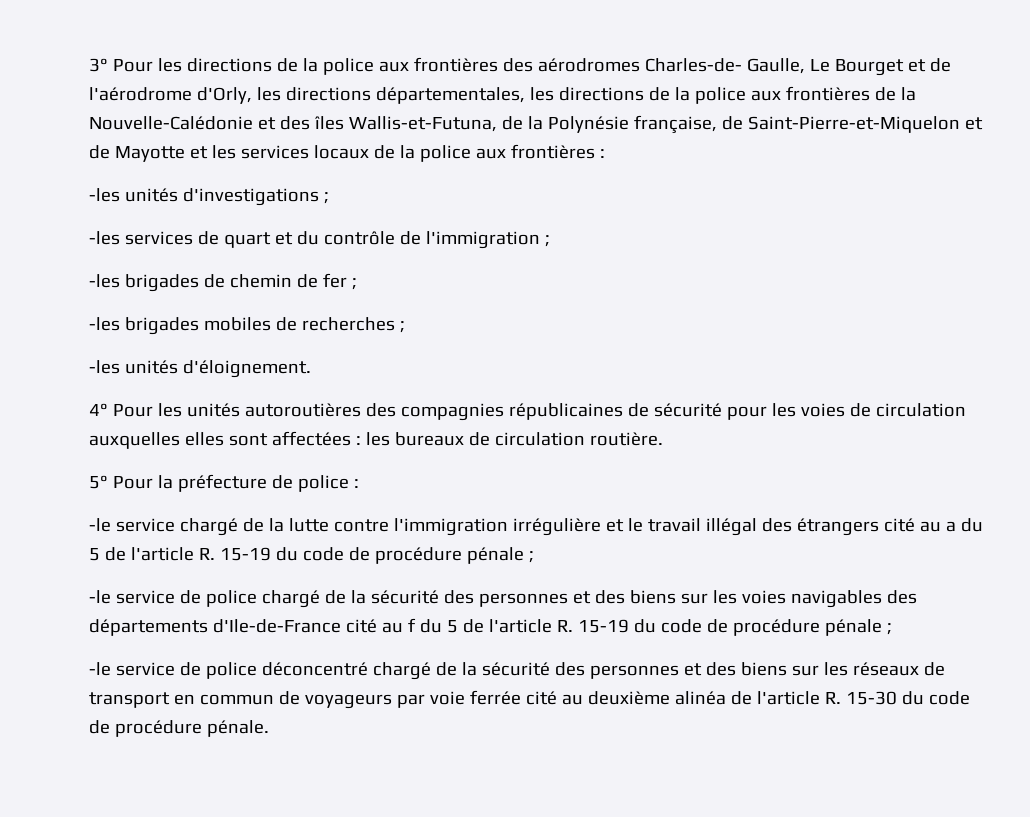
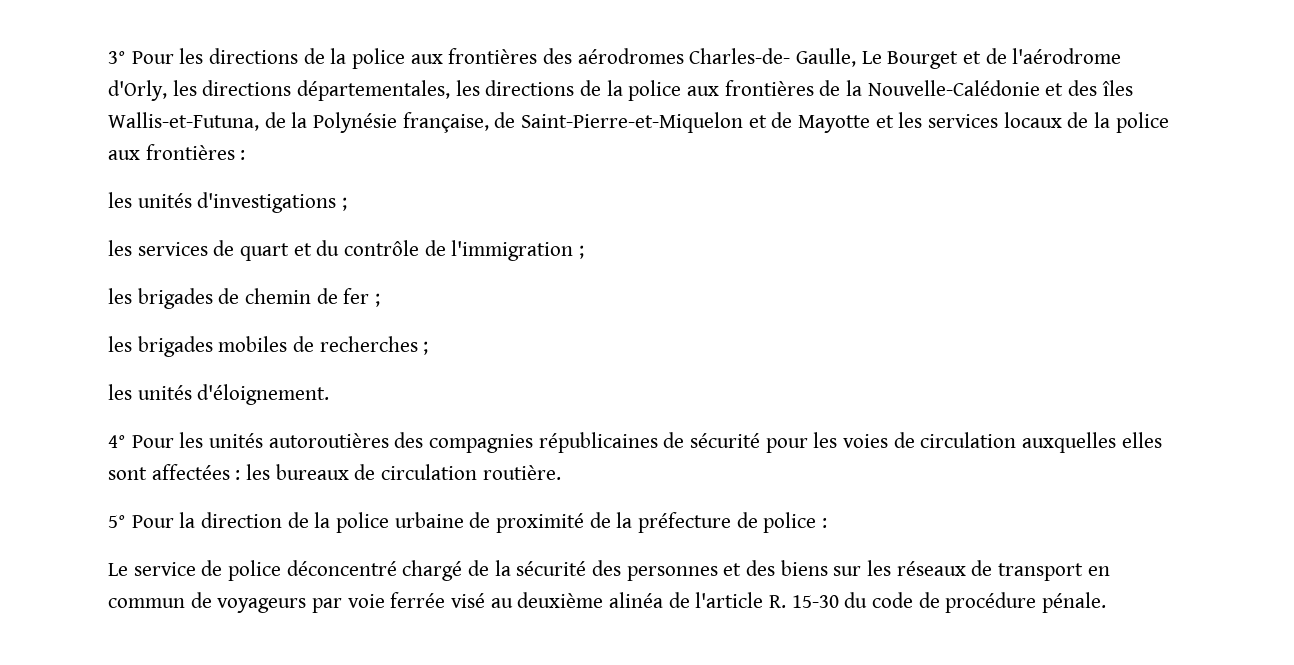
- -les unités d'investigations ;
+ les unités d'investigations ;
- -les services de quart et du contrôle de l'immigration ;
+ les services de quart et du contrôle de l'immigration ;
- -les brigades de chemin de fer ;
+ les brigades de chemin de fer ;
- -les brigades mobiles de recherches ;
+ les brigades mobiles de recherches ;
- -les unités d'éloignement.
+ les unités d'éloignement.
- 5° Pour la préfecture de police :
- -le service chargé de la lutte contre l'immigration irrégulière et le travail illégal des étrangers cité au a du 5 de l'article R. 15-19 du code de procédure pénale ;
- -le service de police chargé de la sécurité des personnes et des biens sur les voies navigables des départements d'Ile-de-France cité au f du 5 de l'article R. 15-19 du code de procédure pénale ;
- -le service de police déconcentré chargé de la sécurité des personnes et des biens sur les réseaux de transport en commun de voyageurs par voie ferrée cité au deuxième alinéa de l'article R. 15-30 du code de procédure pénale.
+ 5° Pour la direction de la police urbaine de proximité de la préfecture de police :
+ Le service de police déconcentré chargé de la sécurité des personnes et des biens sur les réseaux de transport en commun de voyageurs par voie ferrée visé au deuxième alinéa de l'article R. 15-30 du code de procédure pénale.

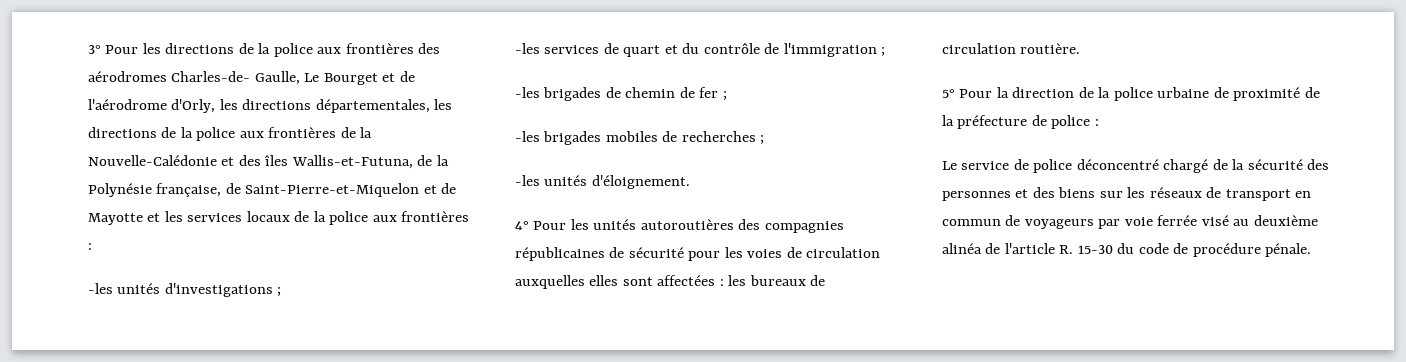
- les unités d'investigations ;
+ -les unités d'investigations ;
- les services de quart et du contrôle de l'immigration ;
+ -les services de quart et du contrôle de l'immigration ;
- les brigades de chemin de fer ;
+ -les brigades de chemin de fer ;
- les brigades mobiles de recherches ;
+ -les brigades mobiles de recherches ;
- les unités d'éloignement.
+ -les unités d'éloignement.

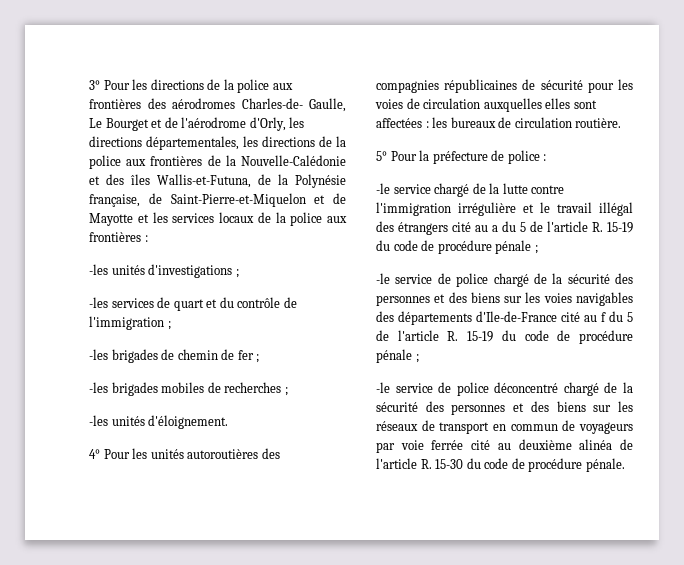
- 5° Pour la direction de la police urbaine de proximité de la préfecture de police :
- Le service de police déconcentré chargé de la sécurité des personnes et des biens sur les réseaux de transport en commun de voyageurs par voie ferrée visé au deuxième alinéa de l'article R. 15-30 du code de procédure pénale.
+ 5° Pour la préfecture de police :
+ -le service chargé de la lutte contre l'immigration irrégulière et le travail illégal des étrangers cité au a du 5 de l'article R. 15-19 du code de procédure pénale ;
+ -le service de police chargé de la sécurité des personnes et des biens sur les voies navigables des départements d'Ile-de-France cité au f du 5 de l'article R. 15-19 du code de procédure pénale ;
+ -le service de police déconcentré chargé de la sécurité des personnes et des biens sur les réseaux de transport en commun de voyageurs par voie ferrée cité au deuxième alinéa de l'article R. 15-30 du code de procédure pénale.

